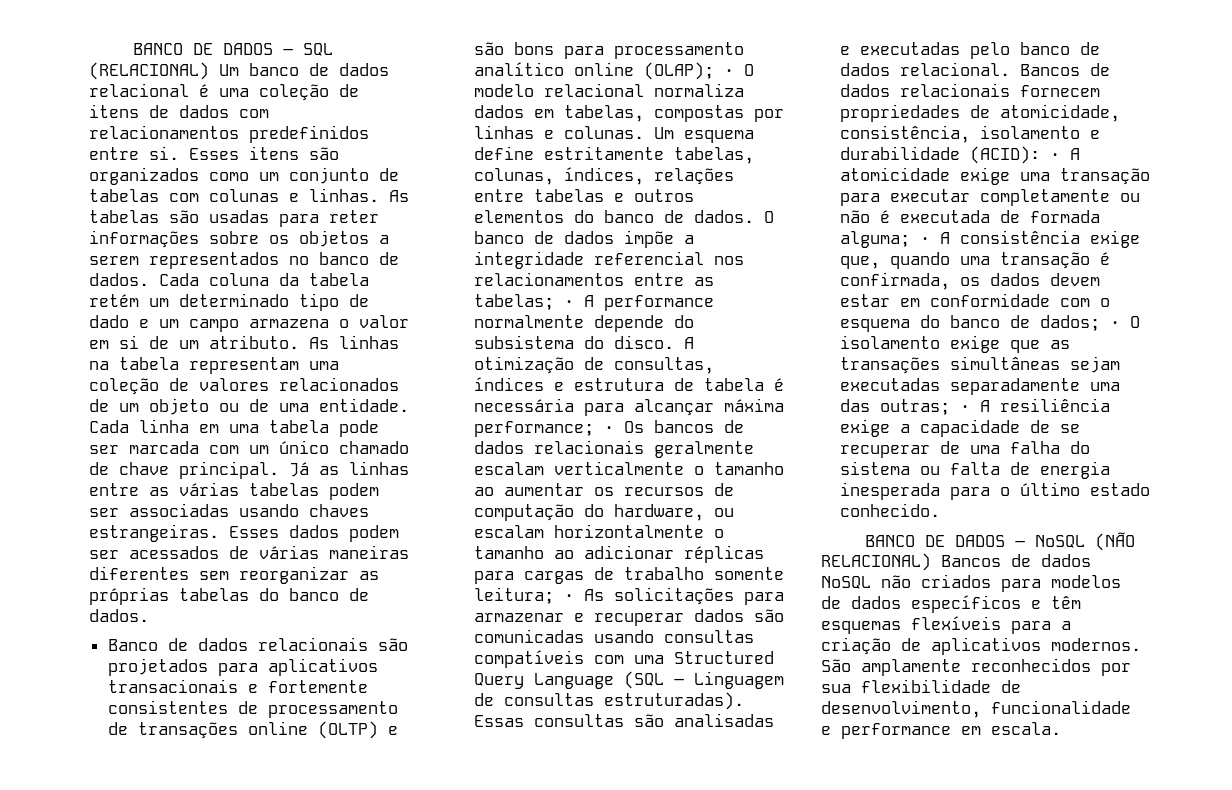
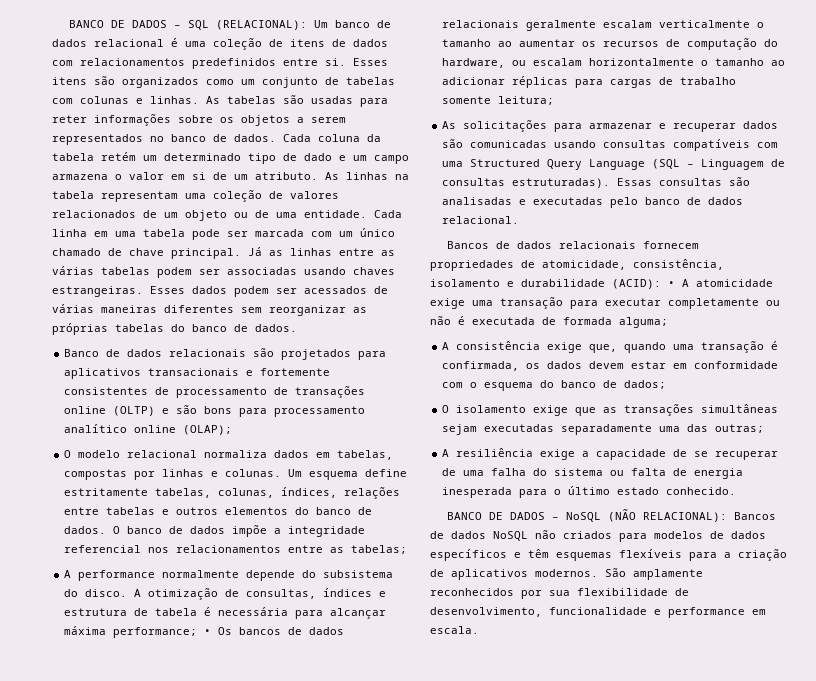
- BANCO DE DADOS – SQL (RELACIONAL) Um banco de dados relacional é uma coleção de itens de dados com relacionamentos predefinidos entre si.
+ BANCO DE DADOS – SQL (RELACIONAL): Um banco de dados relacional é uma coleção de itens de dados com relacionamentos predefinidos entre si.
- Banco de dados relacionais são projetados para aplicativos transacionais e fortemente consistentes de processamento de transações online (OLTP) e são bons para processamento analítico online (OLAP); • O modelo relacional normaliza dados em tabelas, compostas por linhas e colunas.
+ Banco de dados relacionais são projetados para aplicativos transacionais e fortemente consistentes de processamento de transações online (OLTP) e são bons para processamento analítico online (OLAP);
+ O modelo relacional normaliza dados em tabelas, compostas por linhas e colunas.
- O banco de dados impõe a integridade referencial nos relacionamentos entre as tabelas; • A performance normalmente depende do subsistema do disco.
+ O banco de dados impõe a integridade referencial nos relacionamentos entre as tabelas;
+ A performance normalmente depende do subsistema do disco.
- • Os bancos de dados relacionais geralmente escalam verticalmente o tamanho ao aumentar os recursos de computação do hardware, ou escalam horizontalmente o tamanho ao adicionar réplicas para cargas de trabalho somente leitura; • As solicitações para armazenar e recuperar dados são comunicadas usando consultas compatíveis com uma Structured Query Language (SQL – Linguagem de consultas estruturadas).
+ • Os bancos de dados relacionais geralmente escalam verticalmente o tamanho ao aumentar os recursos de computação do hardware, ou escalam horizontalmente o tamanho ao adicionar réplicas para cargas de trabalho somente leitura;
+ As solicitações para armazenar e recuperar dados são comunicadas usando consultas compatíveis com uma Structured Query Language (SQL – Linguagem de consultas estruturadas).
- Essas consultas são analisadas e executadas pelo banco de dados relacional. Bancos de dados relacionais fornecem propriedades de atomicidade, consistência, isolamento e durabilidade (ACID):
+ Essas consultas são analisadas e executadas pelo banco de dados relacional.
+ Bancos de dados relacionais fornecem propriedades de atomicidade, consistência, isolamento e durabilidade (ACID):
- • A atomicidade exige uma transação para executar completamente ou não é executada de formada alguma; • A consistência exige que, quando uma transação é confirmada, os dados devem estar em conformidade com o esquema do banco de dados; • O isolamento exige que as transações simultâneas sejam executadas separadamente uma das outras; • A resiliência exige a capacidade de se recuperar de uma falha do sistema ou falta de energia inesperada para o último estado conhecido.
+ • A atomicidade exige uma transação para executar completamente ou não é executada de formada alguma;
+ A consistência exige que, quando uma transação é confirmada, os dados devem estar em conformidade com o esquema do banco de dados;
+ O isolamento exige que as transações simultâneas sejam executadas separadamente uma das outras;
+ A resiliência exige a capacidade de se recuperar de uma falha do sistema ou falta de energia inesperada para o último estado conhecido.
- BANCO DE DADOS – NoSQL (NÃO RELACIONAL) Bancos de dados NoSQL não criados para modelos de dados específicos e têm esquemas flexíveis para a criação de aplicativos modernos.
+ BANCO DE DADOS – NoSQL (NÃO RELACIONAL): Bancos de dados NoSQL não criados para modelos de dados específicos e têm esquemas flexíveis para a criação de aplicativos modernos.

